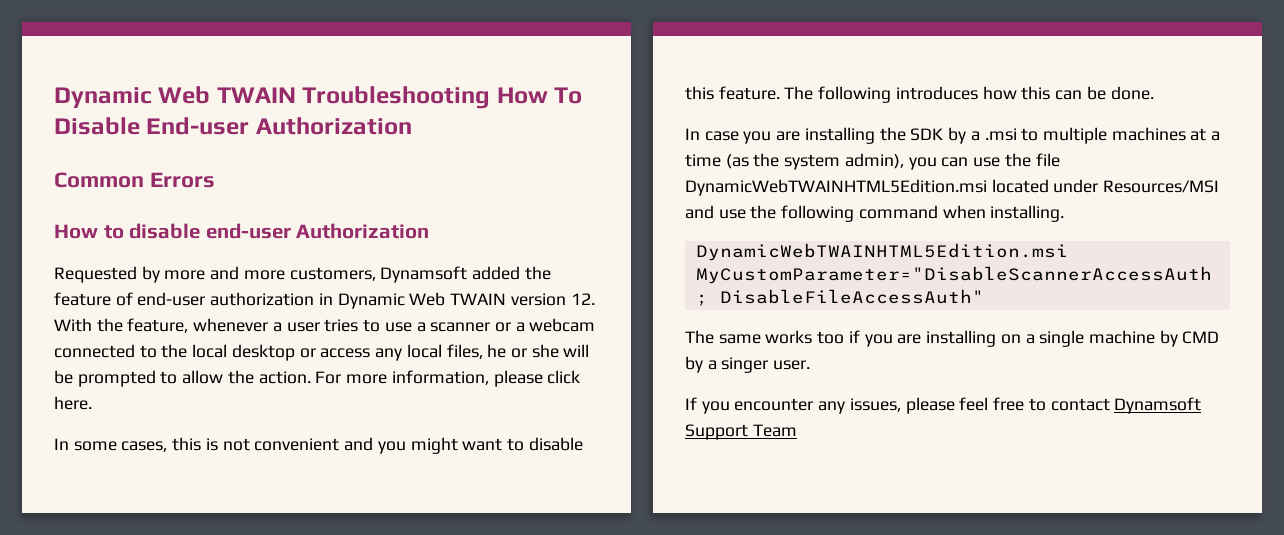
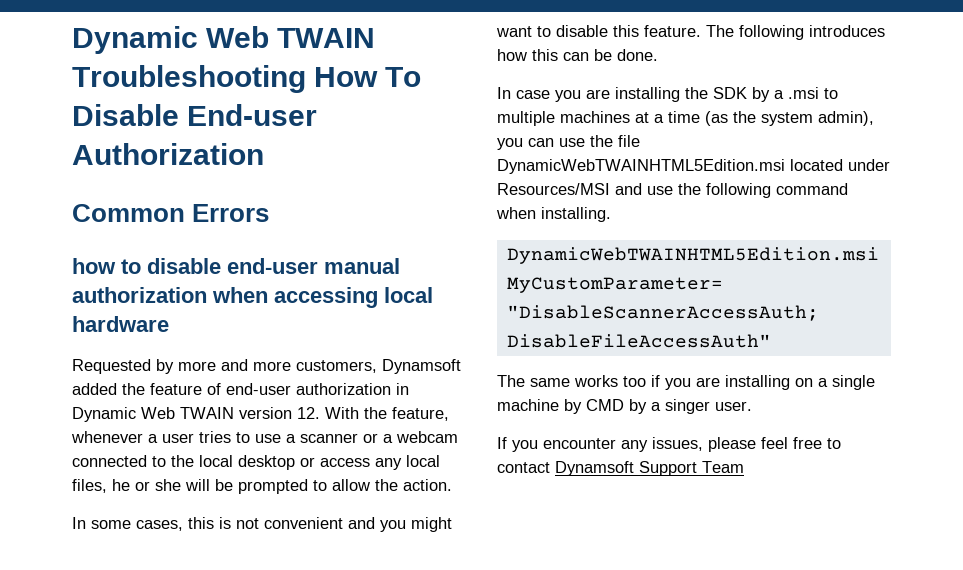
- How to disable end-user Authorization
+ how to disable end-user manual authorization when accessing local hardware
- For more information, please click here.

